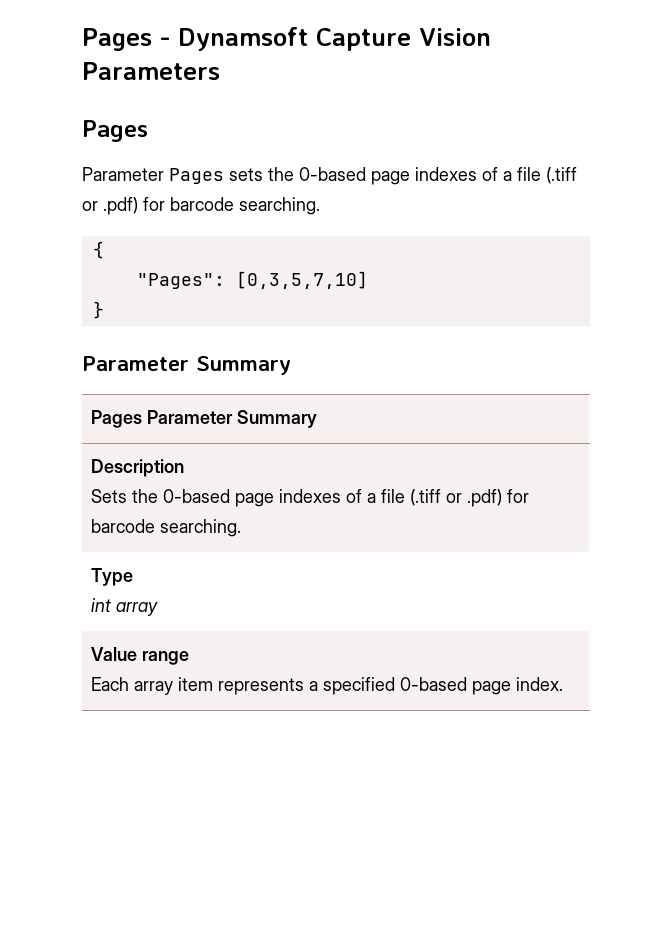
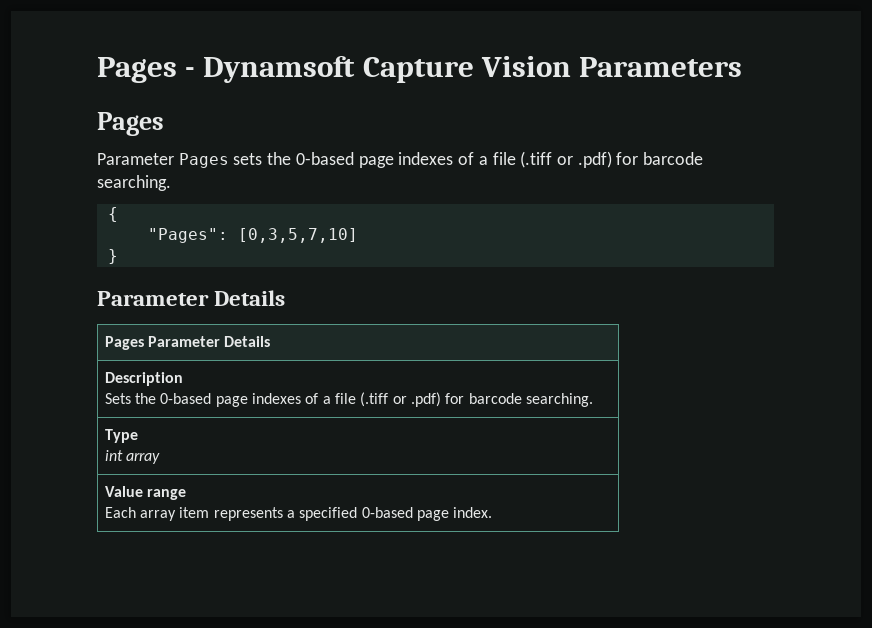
  }
- Parameter Summary
+ Parameter Details
- Pages Parameter Summary
+ Pages Parameter Details

